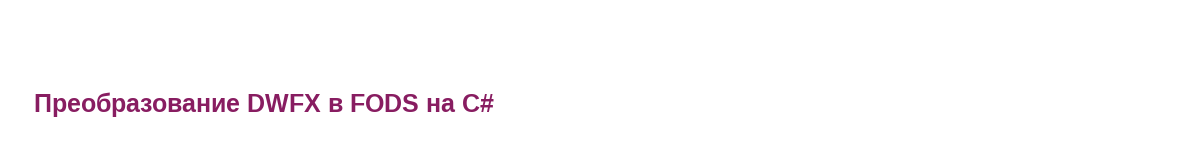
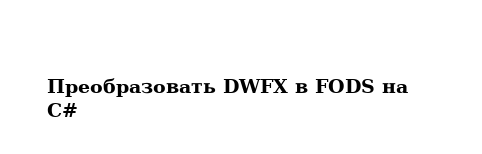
- Преобразование DWFX в FODS на C#
+ Преобразовать DWFX в FODS на C#

